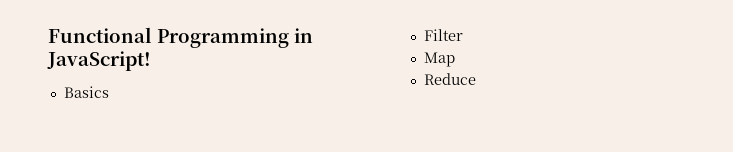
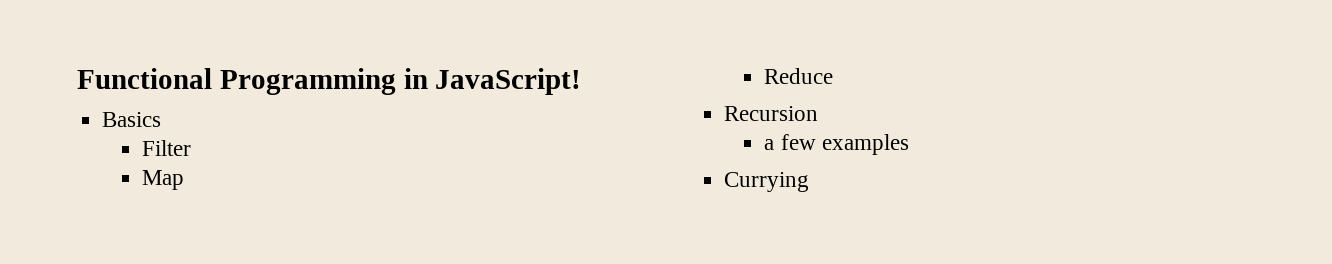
+ Recursion
+ a few examples
+ Currying

